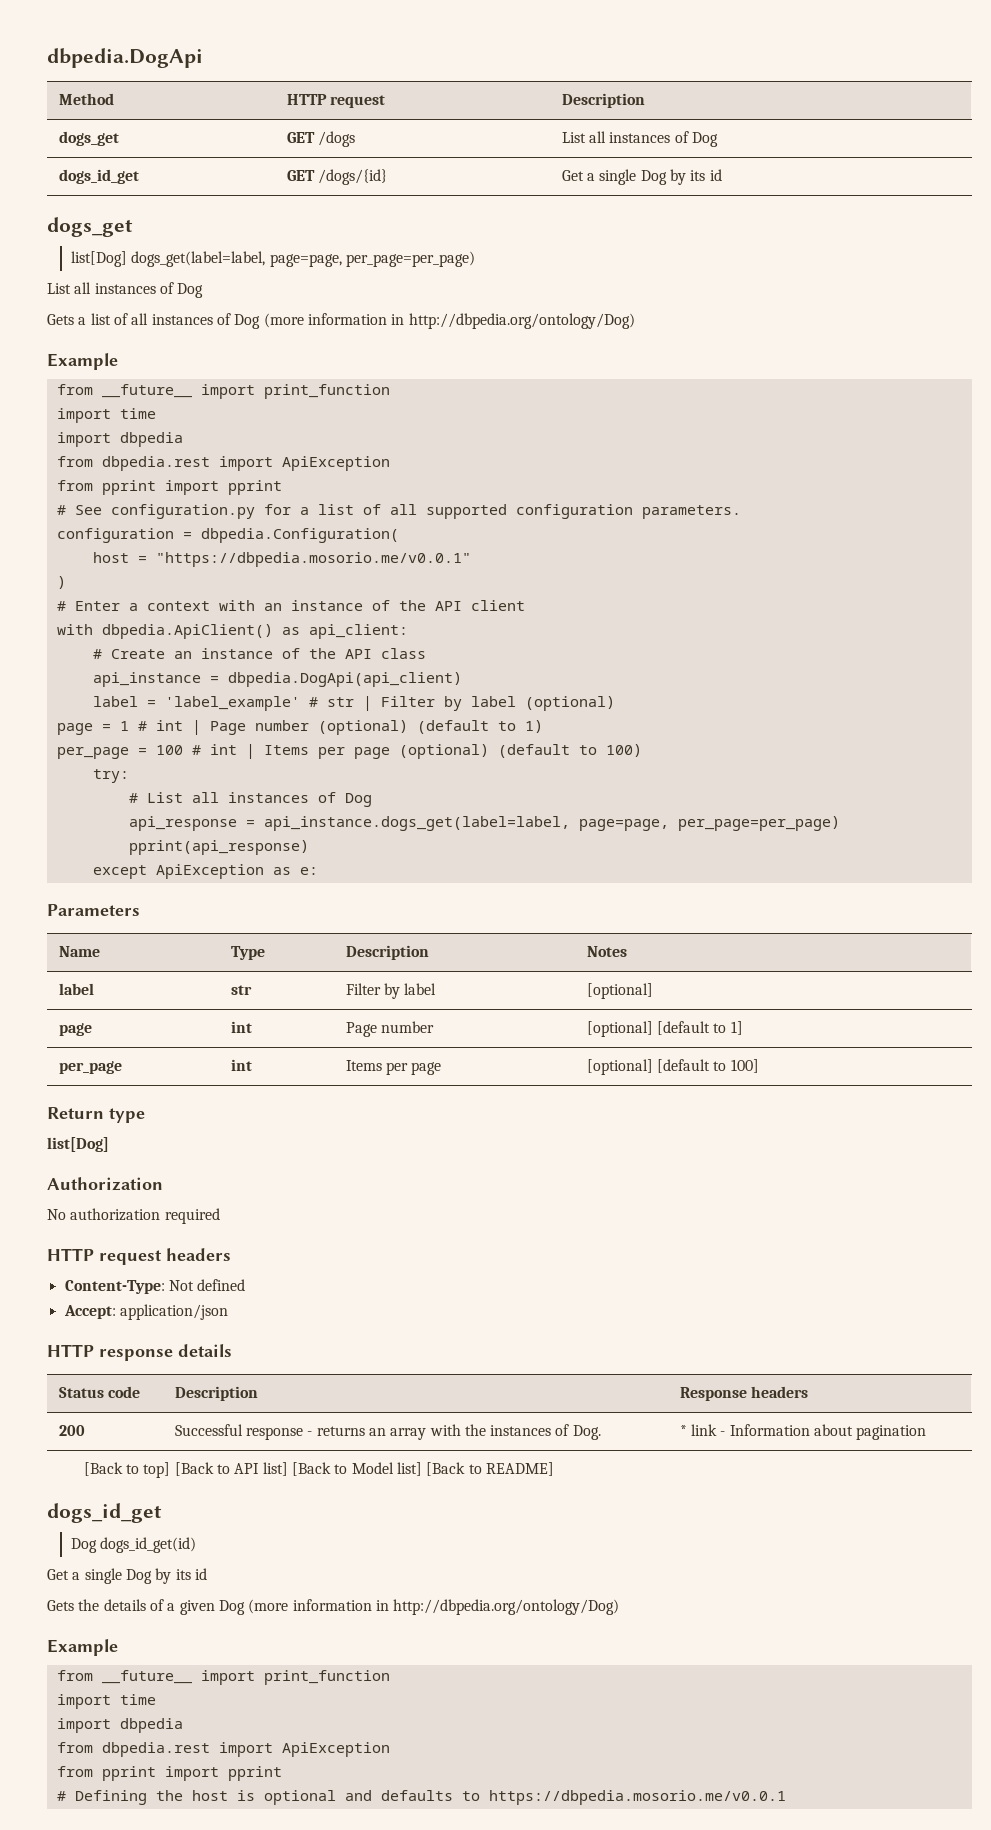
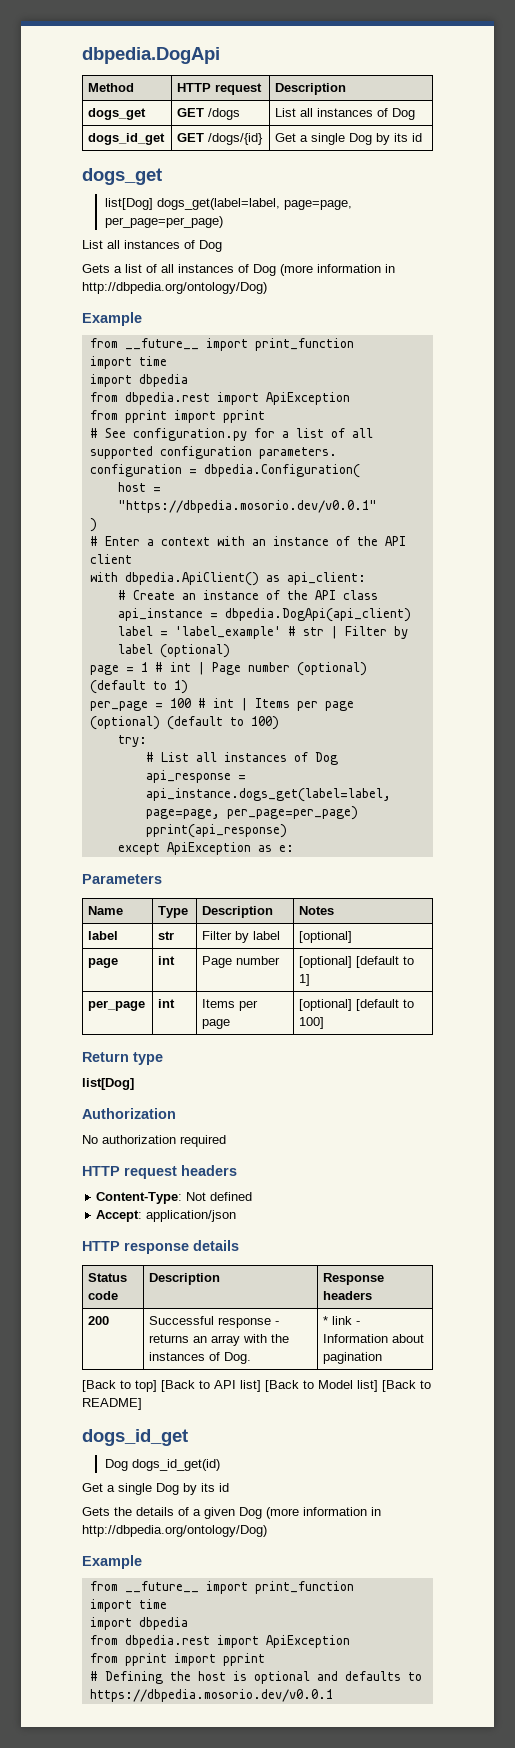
- host = "https://dbpedia.mosorio.me/v0.0.1"
+ host = "https://dbpedia.mosorio.dev/v0.0.1"
- # Defining the host is optional and defaults to https://dbpedia.mosorio.me/v0.0.1
+ # Defining the host is optional and defaults to https://dbpedia.mosorio.dev/v0.0.1

